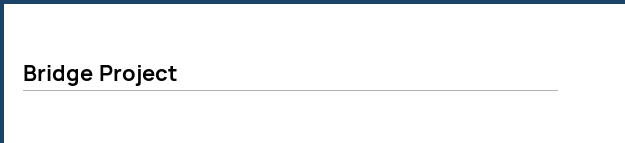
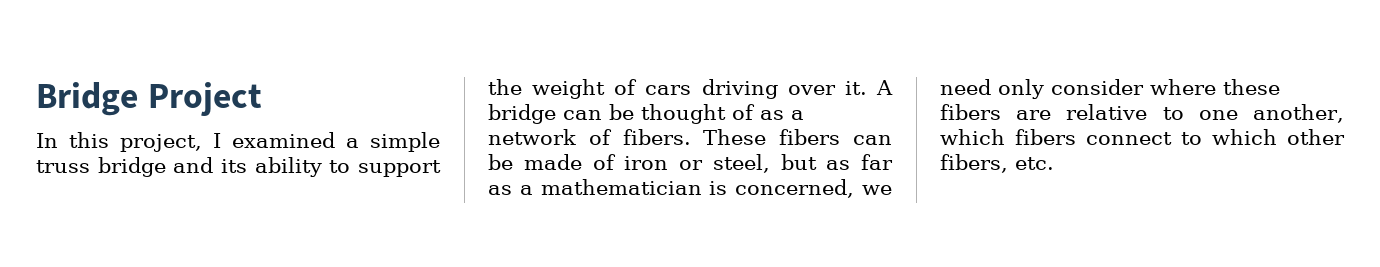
+ In this project, I examined a simple truss bridge and its ability to support the weight of cars driving over it. A bridge can be thought of as a network of fibers. These fibers can be made of iron or steel, but as far as a mathematician is concerned, we need only consider where these fibers are relative to one another, which fibers connect to which other fibers, etc.

